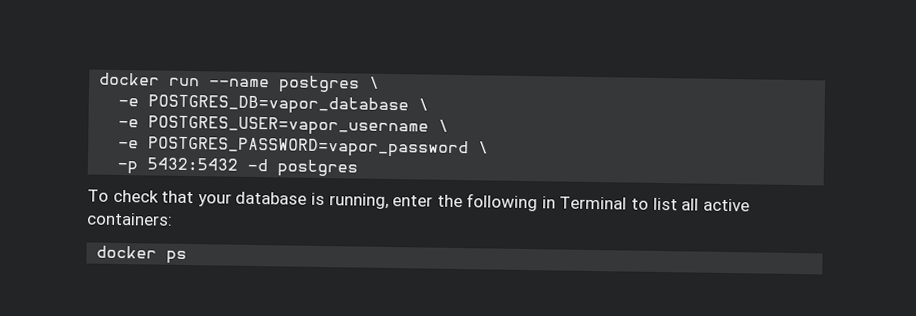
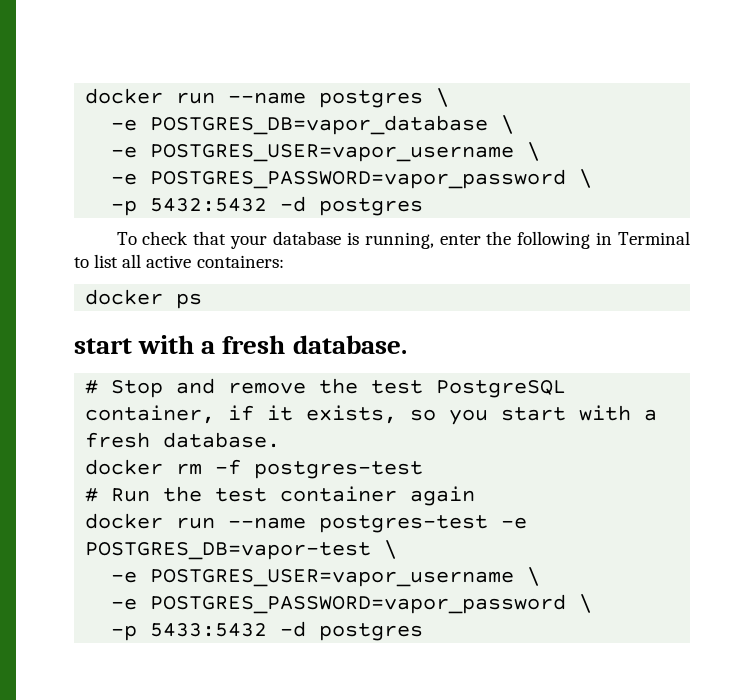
  docker ps
+ start with a fresh database.
+ # Stop and remove the test PostgreSQL container, if it exists, so you start with a fresh database.
+ docker rm -f postgres-test
+ # Run the test container again
+ docker run --name postgres-test -e POSTGRES_DB=vapor-test \
+ -e POSTGRES_USER=vapor_username \
+ -e POSTGRES_PASSWORD=vapor_password \
+ -p 5433:5432 -d postgres

